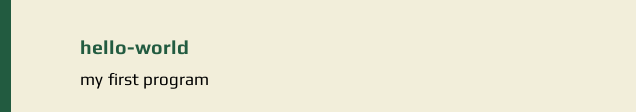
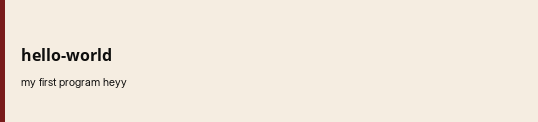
- my first program
+ my first program heyy

